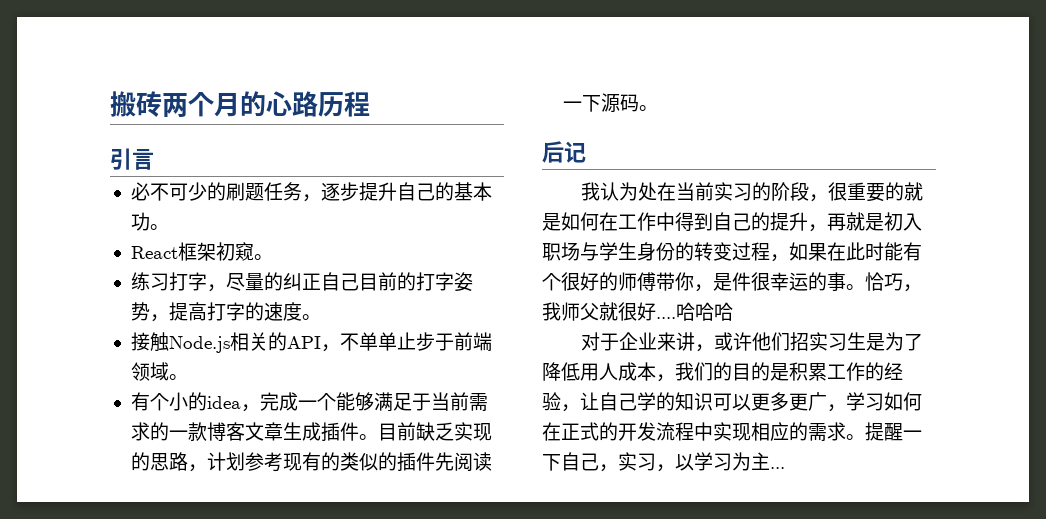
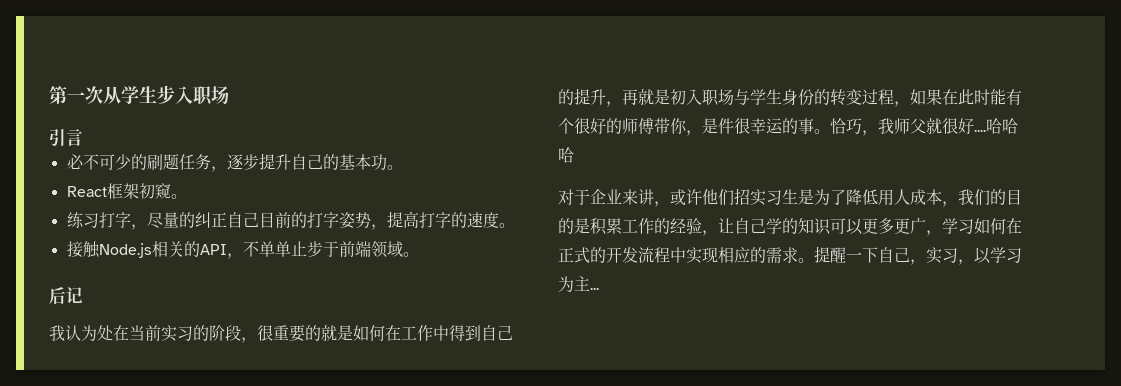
- 搬砖两个月的心路历程
+ 第一次从学生步入职场
- 有个小的idea，完成一个能够满足于当前需求的一款博客文章生成插件。目前缺乏实现的思路，计划参考现有的类似的插件先阅读一下源码。

